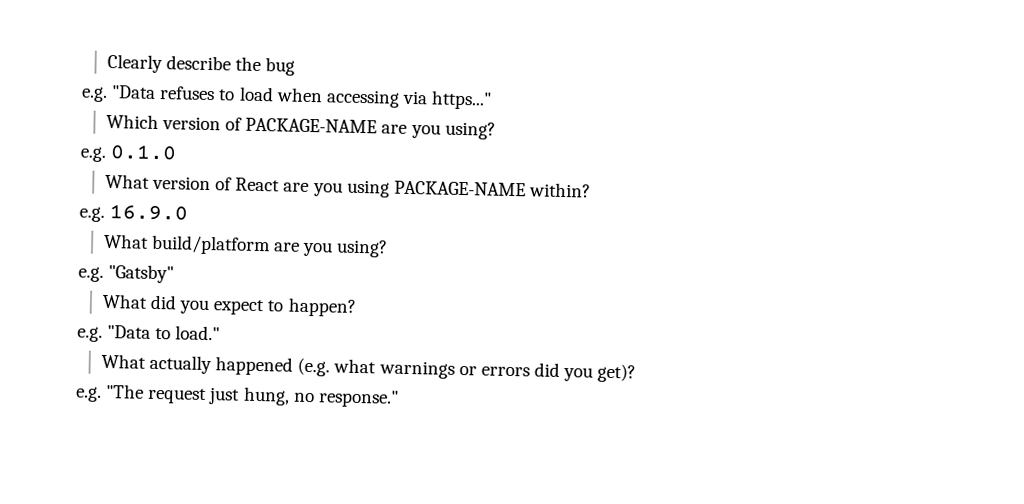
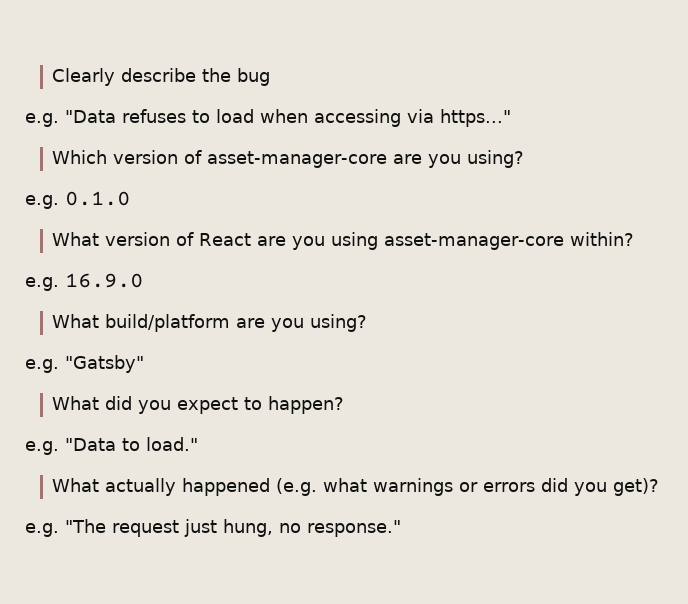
- Which version of PACKAGE-NAME are you using?
+ Which version of asset-manager-core are you using?
- What version of React are you using PACKAGE-NAME within?
+ What version of React are you using asset-manager-core within?

